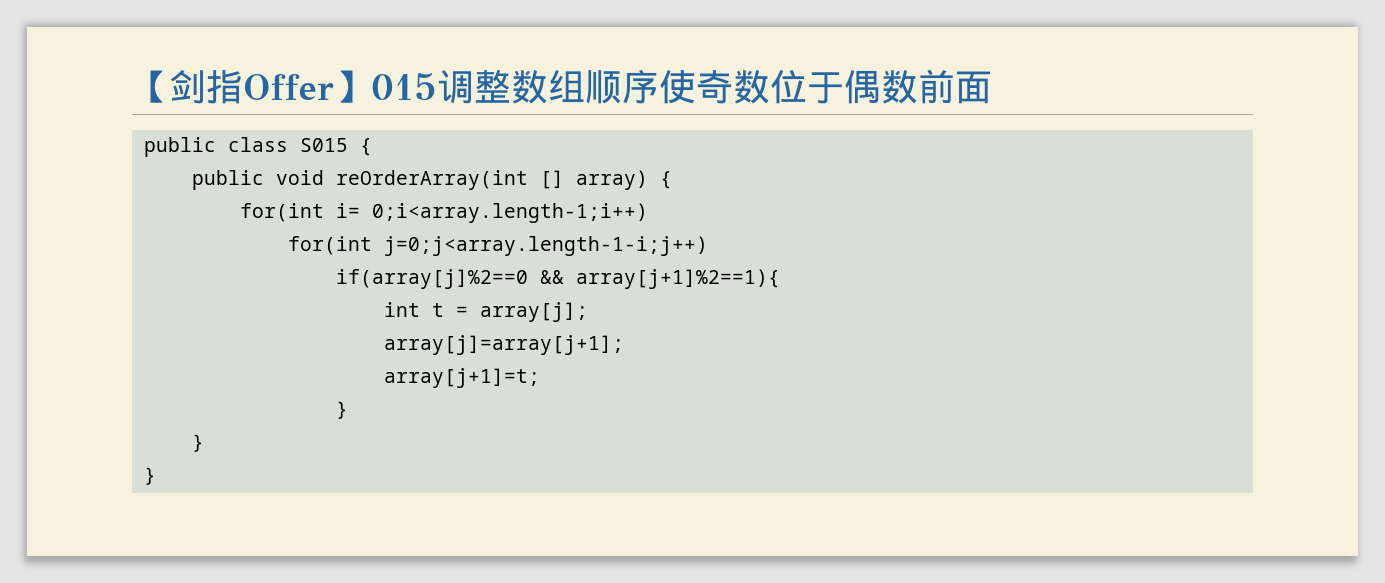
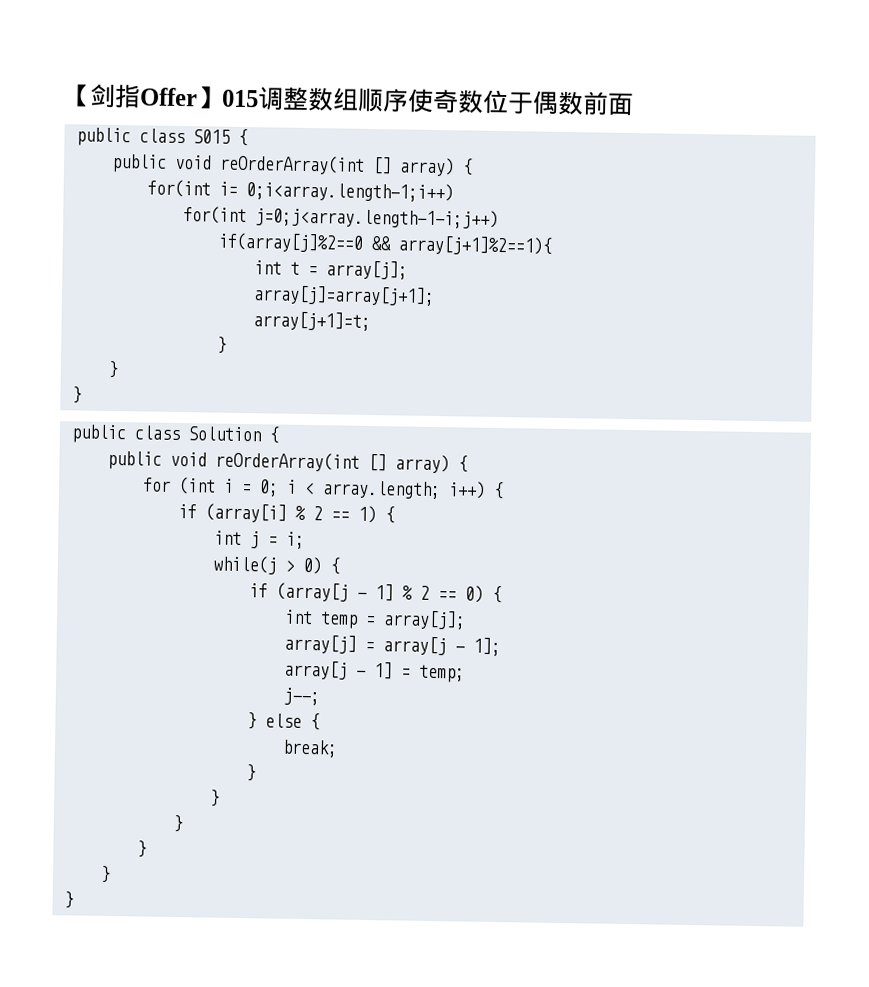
+ public class Solution {
+ public void reOrderArray(int [] array) {
+ for (int i = 0; i < array.length; i++) {
+ if (array[i] % 2 == 1) {
+ int j = i;
+ while(j > 0) {
+ if (array[j - 1] % 2 == 0) {
+ int temp = array[j];
+ array[j] = array[j - 1];
+ array[j - 1] = temp;
+ j--;
+ } else {
+ break;
+ }
+ }
+ }
+ }
+ }
+ }

